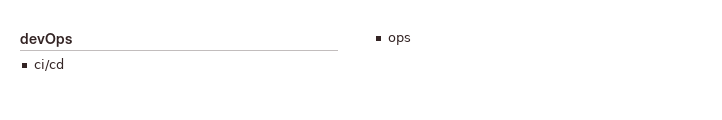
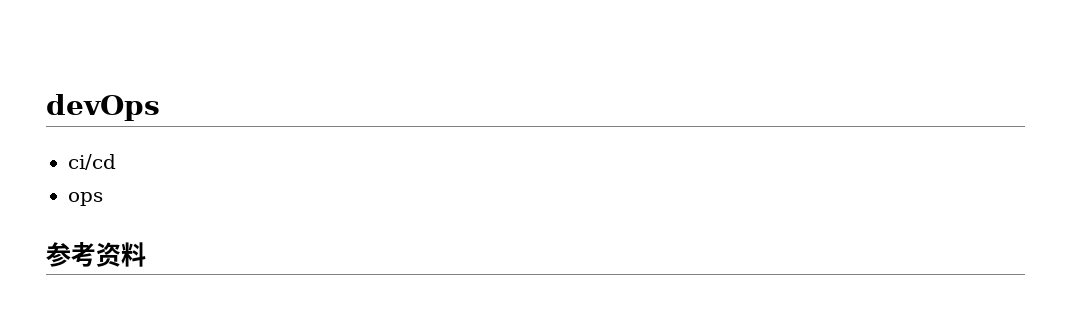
+ 参考资料

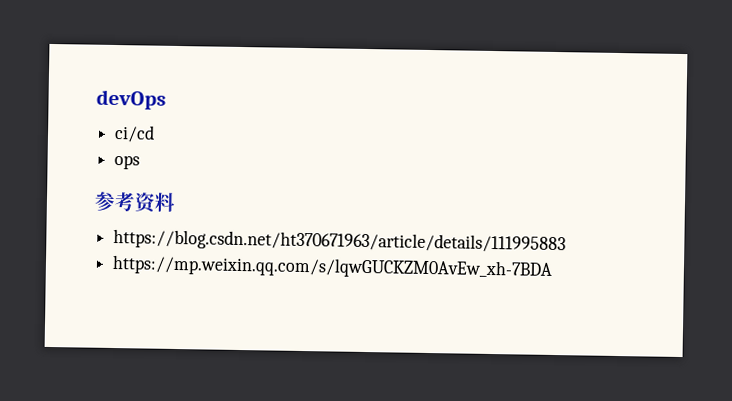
+ https://blog.csdn.net/ht370671963/article/details/111995883
+ https://mp.weixin.qq.com/s/lqwGUCKZM0AvEw_xh-7BDA

